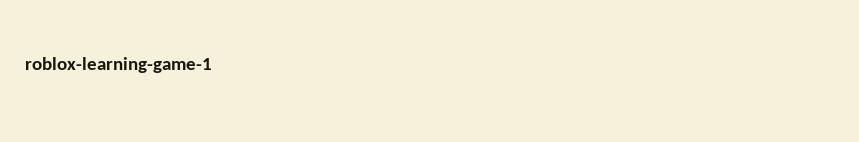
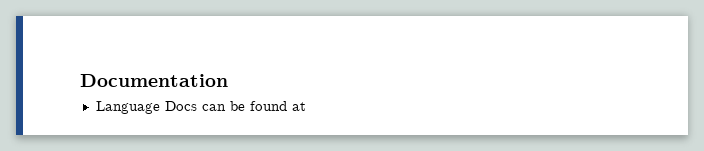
- roblox-learning-game-1
+ Documentation
+ Language Docs can be found at

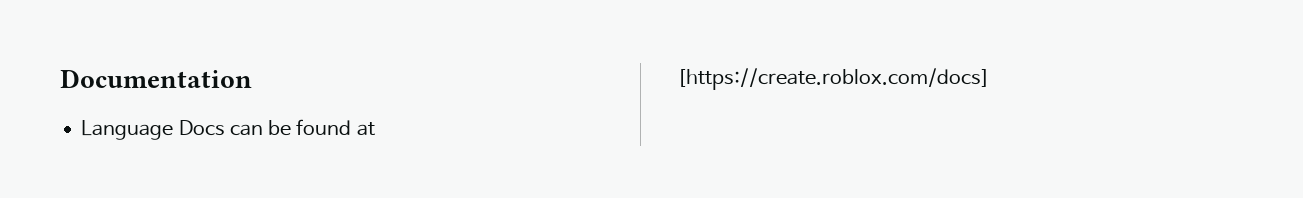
- Language Docs can be found at
+ Language Docs can be found at [https://create.roblox.com/docs]

